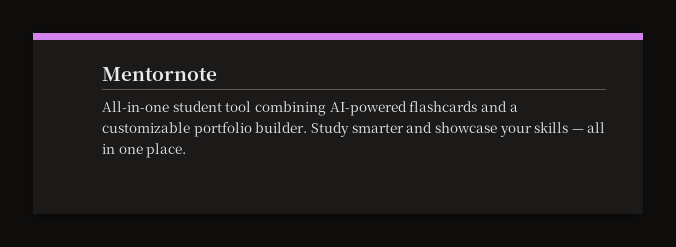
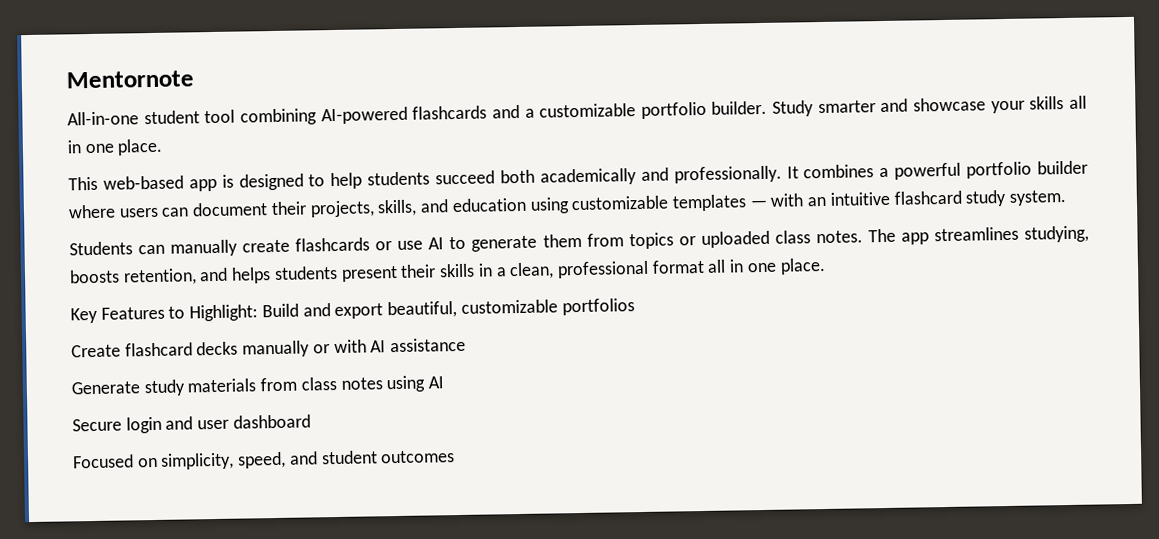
- Study smarter and showcase your skills — all in one place.
+ Study smarter and showcase your skills all in one place.
+ This web-based app is designed to help students succeed both academically and professionally. It combines a powerful portfolio builder where users can document their projects, skills, and education using customizable templates — with an intuitive flashcard study system.
+ Students can manually create flashcards or use AI to generate them from topics or uploaded class notes. The app streamlines studying, boosts retention, and helps students present their skills in a clean, professional format all in one place.
+ Key Features to Highlight: Build and export beautiful, customizable portfolios
+ Create flashcard decks manually or with AI assistance
+ Generate study materials from class notes using AI
+ Secure login and user dashboard
+ Focused on simplicity, speed, and student outcomes

